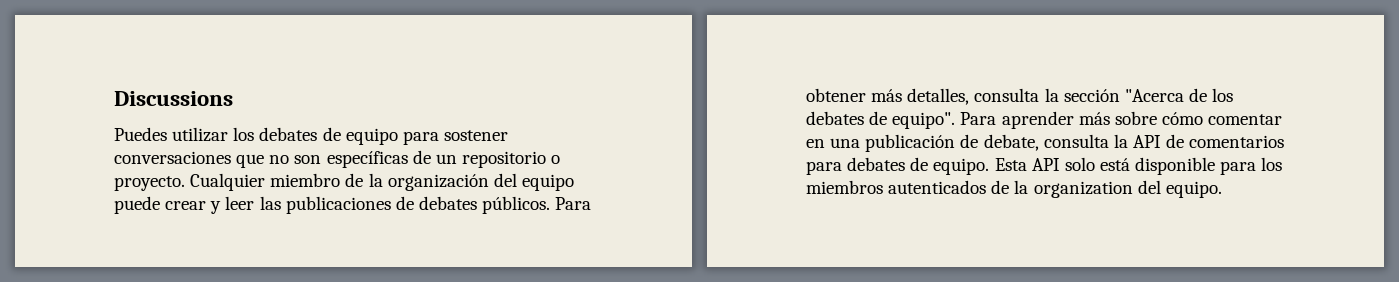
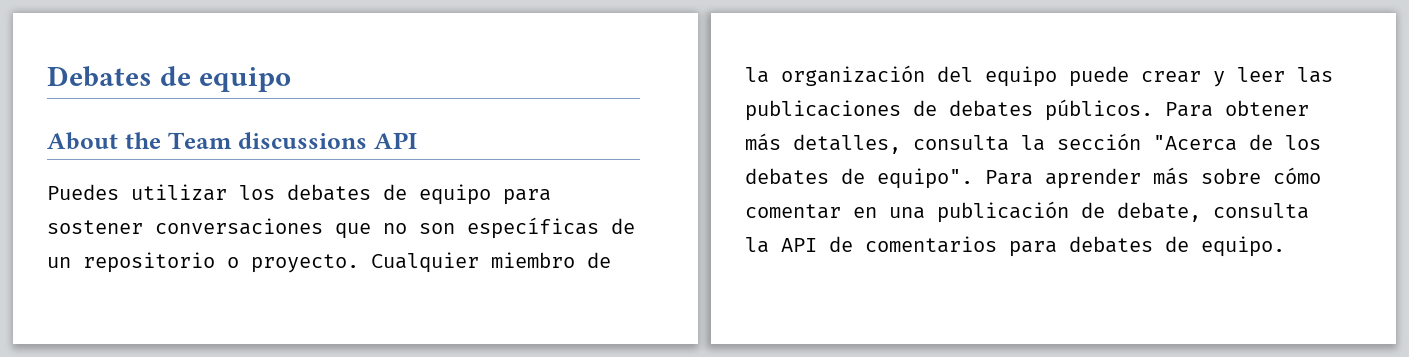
- Discussions
+ Debates de equipo
+ About the Team discussions API
- Esta API solo está disponible para los miembros autenticados de la organization del equipo.

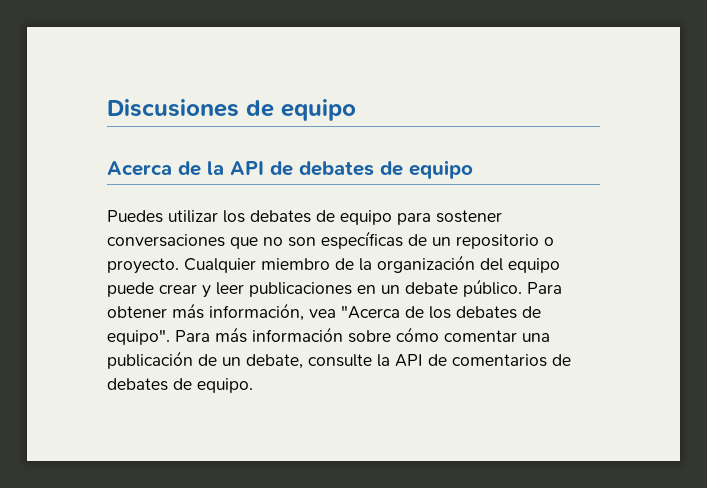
- Debates de equipo
- About the Team discussions API
+ Discusiones de equipo
+ Acerca de la API de debates de equipo
- Cualquier miembro de la organización del equipo puede crear y leer las publicaciones de debates públicos. Para obtener más detalles, consulta la sección "Acerca de los debates de equipo".
+ Cualquier miembro de la organización del equipo puede crear y leer publicaciones en un debate público. Para obtener más información, vea "Acerca de los debates de equipo".
- Para aprender más sobre cómo comentar en una publicación de debate, consulta la API de comentarios para debates de equipo.
+ Para más información sobre cómo comentar una publicación de un debate, consulte la API de comentarios de debates de equipo.

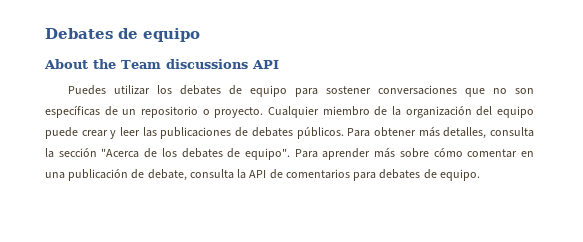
- Discusiones de equipo
- Acerca de la API de debates de equipo
+ Debates de equipo
+ About the Team discussions API
- Cualquier miembro de la organización del equipo puede crear y leer publicaciones en un debate público. Para obtener más información, vea "Acerca de los debates de equipo".
+ Cualquier miembro de la organización del equipo puede crear y leer las publicaciones de debates públicos. Para obtener más detalles, consulta la sección "Acerca de los debates de equipo".
- Para más información sobre cómo comentar una publicación de un debate, consulte la API de comentarios de debates de equipo.
+ Para aprender más sobre cómo comentar en una publicación de debate, consulta la API de comentarios para debates de equipo.

